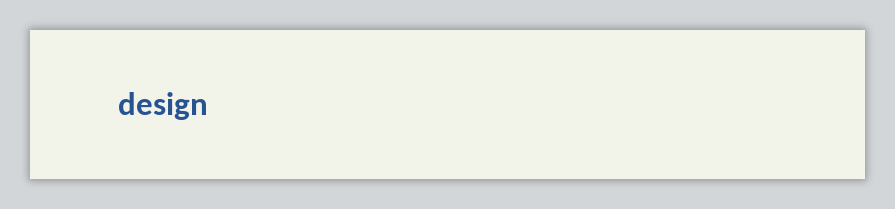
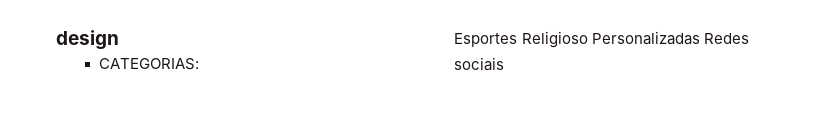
+ CATEGORIAS:
+ Esportes Religioso Personalizadas Redes sociais

